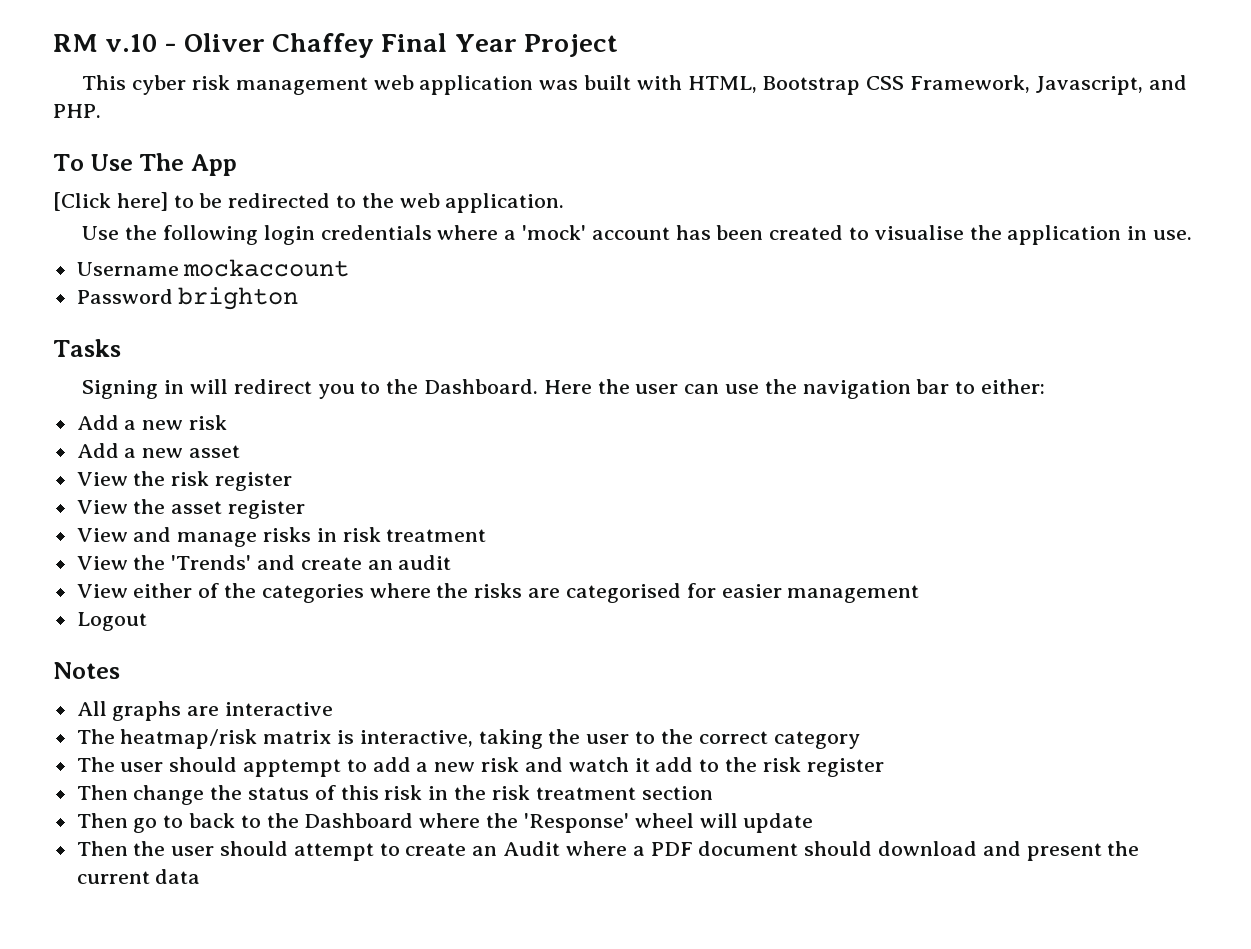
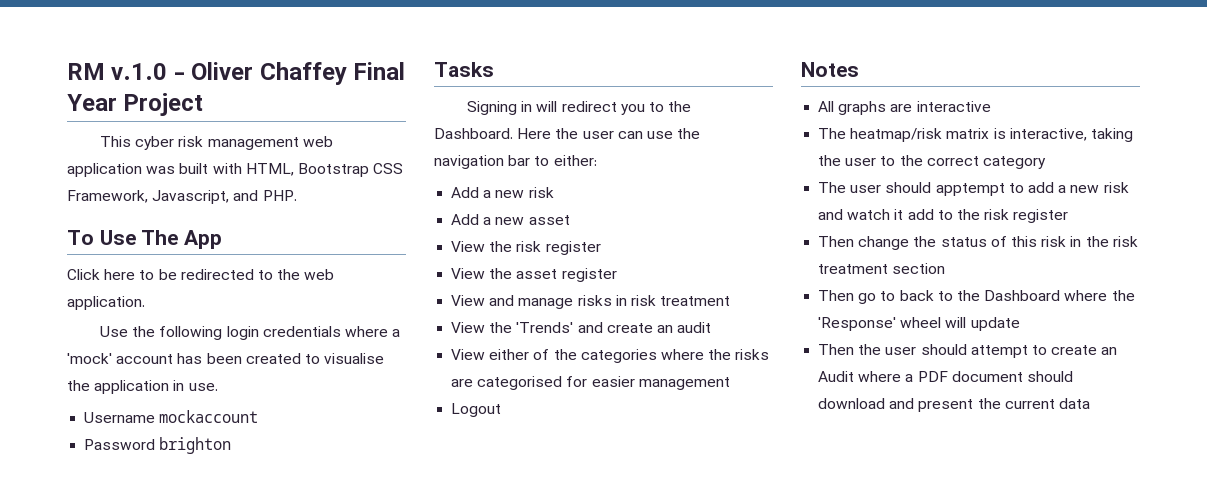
- RM v.10 - Oliver Chaffey Final Year Project
+ RM v.1.0 - Oliver Chaffey Final Year Project
- [Click here] to be redirected to the web application.
+ Click here to be redirected to the web application.

